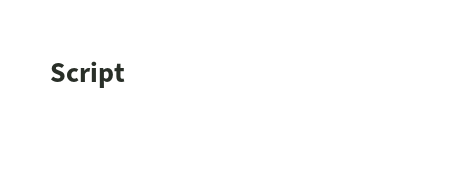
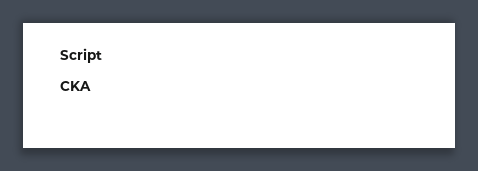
+ CKA

